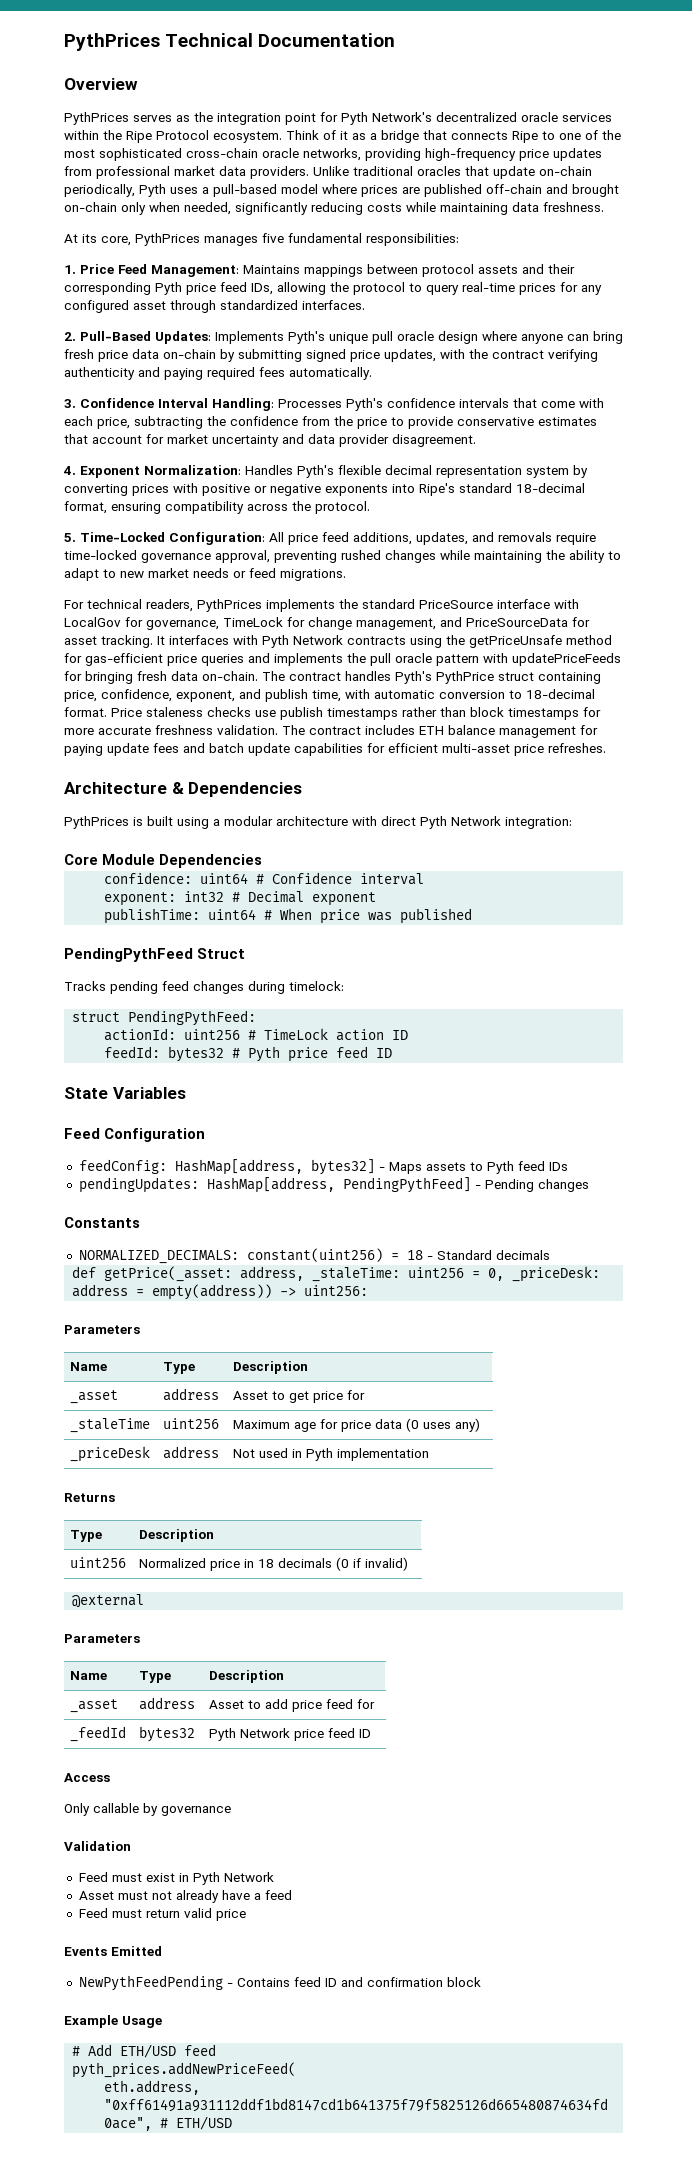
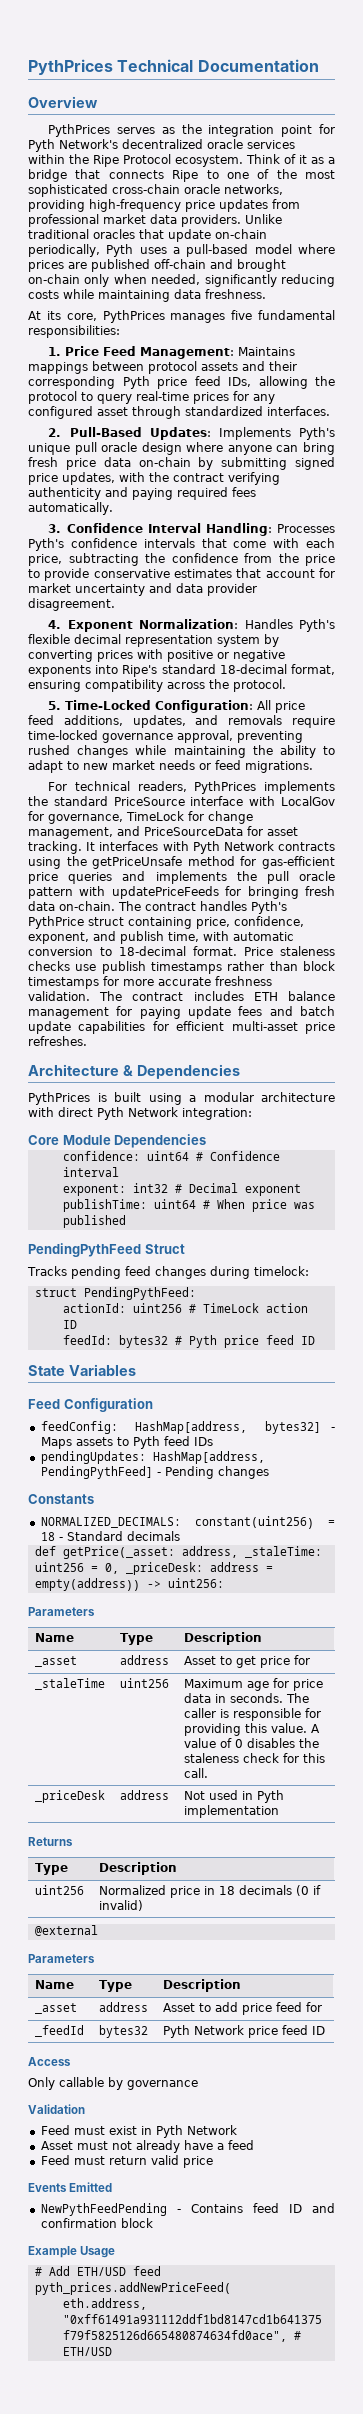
- _staleTime | uint256 | Maximum age for price data (0 uses any)
+ _staleTime | uint256 | Maximum age for price data in seconds. The caller is responsible for providing this value. A value of 0 disables the staleness check for this call.

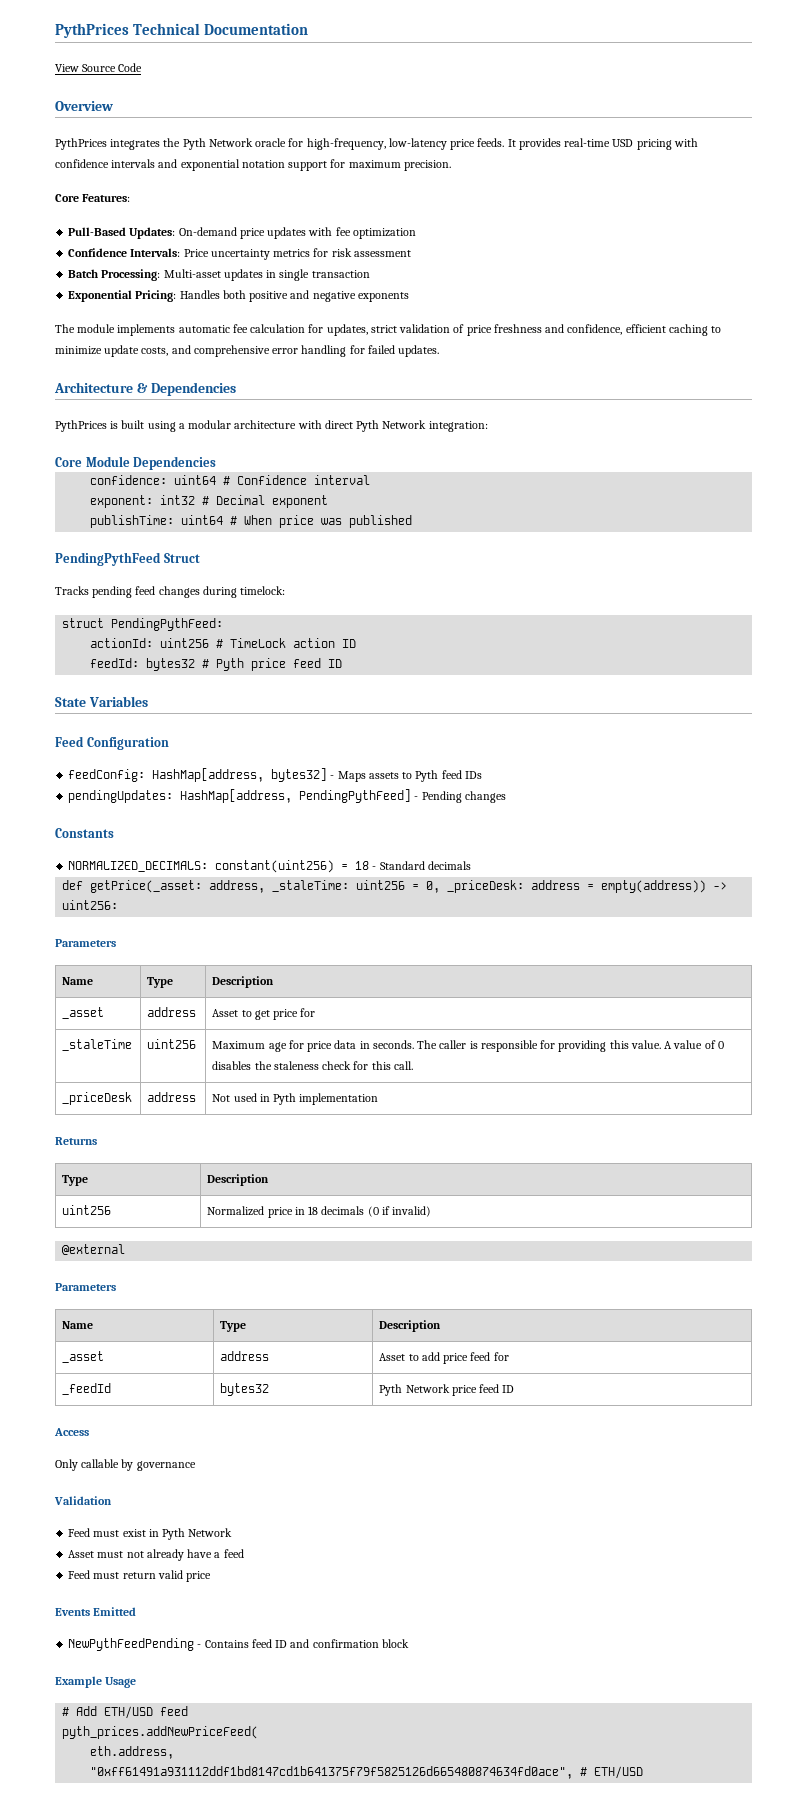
+ View Source Code
- PythPrices serves as the integration point for Pyth Network's decentralized oracle services within the Ripe Protocol ecosystem. Think of it as a bridge that connects Ripe to one of the most sophisticated cross-chain oracle networks, providing high-frequency price updates from professional market data providers. Unlike traditional oracles that update on-chain periodically, Pyth uses a pull-based model where prices are published off-chain and brought on-chain only when needed, significantly reducing costs while maintaining data freshness.
- At its core, PythPrices manages five fundamental responsibilities:
- 1. Price Feed Management: Maintains mappings between protocol assets and their corresponding Pyth price feed IDs, allowing the protocol to query real-time prices for any configured asset through standardized interfaces.
- 2. Pull-Based Updates: Implements Pyth's unique pull oracle design where anyone can bring fresh price data on-chain by submitting signed price updates, with the contract verifying authenticity and paying required fees automatically.
- 3. Confidence Interval Handling: Processes Pyth's confidence intervals that come with each price, subtracting the confidence from the price to provide conservative estimates that account for market uncertainty and data provider disagreement.
- 4. Exponent Normalization: Handles Pyth's flexible decimal representation system by converting prices with positive or negative exponents into Ripe's standard 18-decimal format, ensuring compatibility across the protocol.
- 5. Time-Locked Configuration: All price feed additions, updates, and removals require time-locked governance approval, preventing rushed changes while maintaining the ability to adapt to new market needs or feed migrations.
- For technical readers, PythPrices implements the standard PriceSource interface with LocalGov for governance, TimeLock for change management, and PriceSourceData for asset tracking. It interfaces with Pyth Network contracts using the getPriceUnsafe method for gas-efficient price queries and implements the pull oracle pattern with updatePriceFeeds for bringing fresh data on-chain. The contract handles Pyth's PythPrice struct containing price, confidence, exponent, and publish time, with automatic conversion to 18-decimal format. Price staleness checks use publish timestamps rather than block timestamps for more accurate freshness validation. The contract includes ETH balance management for paying update fees and batch update capabilities for efficient multi-asset price refreshes.
+ PythPrices integrates the Pyth Network oracle for high-frequency, low-latency price feeds. It provides real-time USD pricing with confidence intervals and exponential notation support for maximum precision.
+ Core Features:
+ Pull-Based Updates: On-demand price updates with fee optimization
+ Confidence Intervals: Price uncertainty metrics for risk assessment
+ Batch Processing: Multi-asset updates in single transaction
+ Exponential Pricing: Handles both positive and negative exponents
+ The module implements automatic fee calculation for updates, strict validation of price freshness and confidence, efficient caching to minimize update costs, and comprehensive error handling for failed updates.

